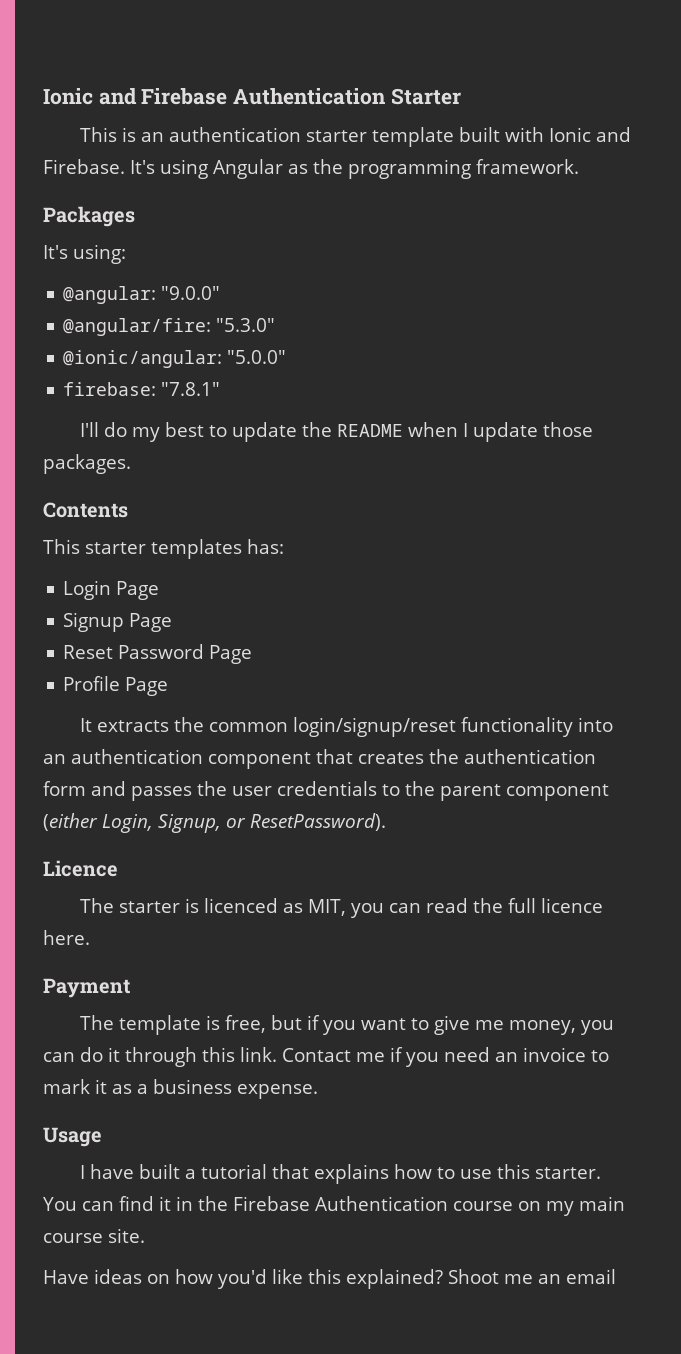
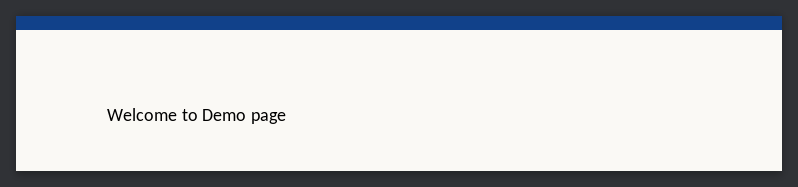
- Ionic and Firebase Authentication Starter
- This is an authentication starter template built with Ionic and Firebase. It's using Angular as the programming framework.
- Packages
- It's using:
- @angular: "9.0.0"
- @angular/fire: "5.3.0"
- @ionic/angular: "5.0.0"
- firebase: "7.8.1"
- I'll do my best to update the README when I update those packages.
- Contents
- This starter templates has:
- Login Page
- Signup Page
- Reset Password Page
- Profile Page
- It extracts the common login/signup/reset functionality into an authentication component that creates the authentication form and passes the user credentials to the parent component (either Login, Signup, or ResetPassword).
- Licence
- The starter is licenced as MIT, you can read the full licence here.
- Payment
- The template is free, but if you want to give me money, you can do it through this link. Contact me if you need an invoice to mark it as a business expense.
- Usage
- I have built a tutorial that explains how to use this starter. You can find it in the Firebase Authentication course on my main course site.
- Have ideas on how you'd like this explained? Shoot me an email
+ Welcome to Demo page

